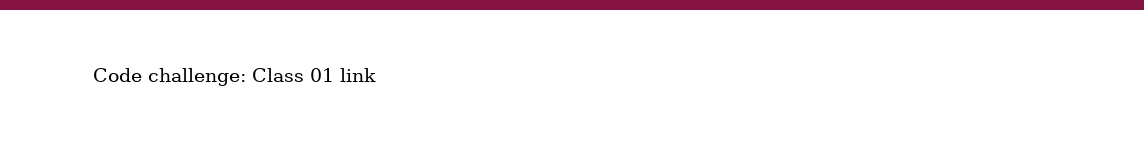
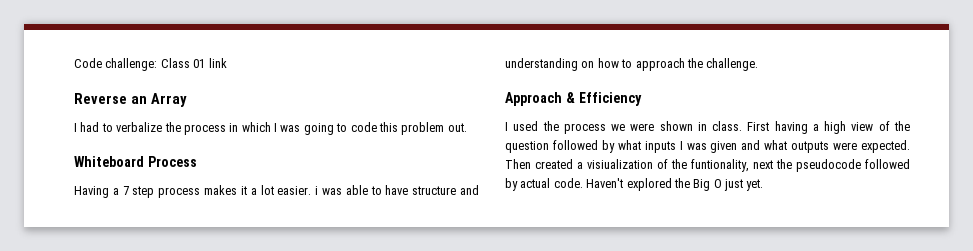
+ Reverse an Array
+ I had to verbalize the process in which I was going to code this problem out.
+ Whiteboard Process
+ Having a 7 step process makes it a lot easier. i was able to have structure and understanding on how to approach the challenge.
+ Approach & Efficiency
+ I used the process we were shown in class. First having a high view of the question followed by what inputs I was given and what outputs were expected. Then created a visiualization of the funtionality, next the pseudocode followed by actual code. Haven't explored the Big O just yet.

